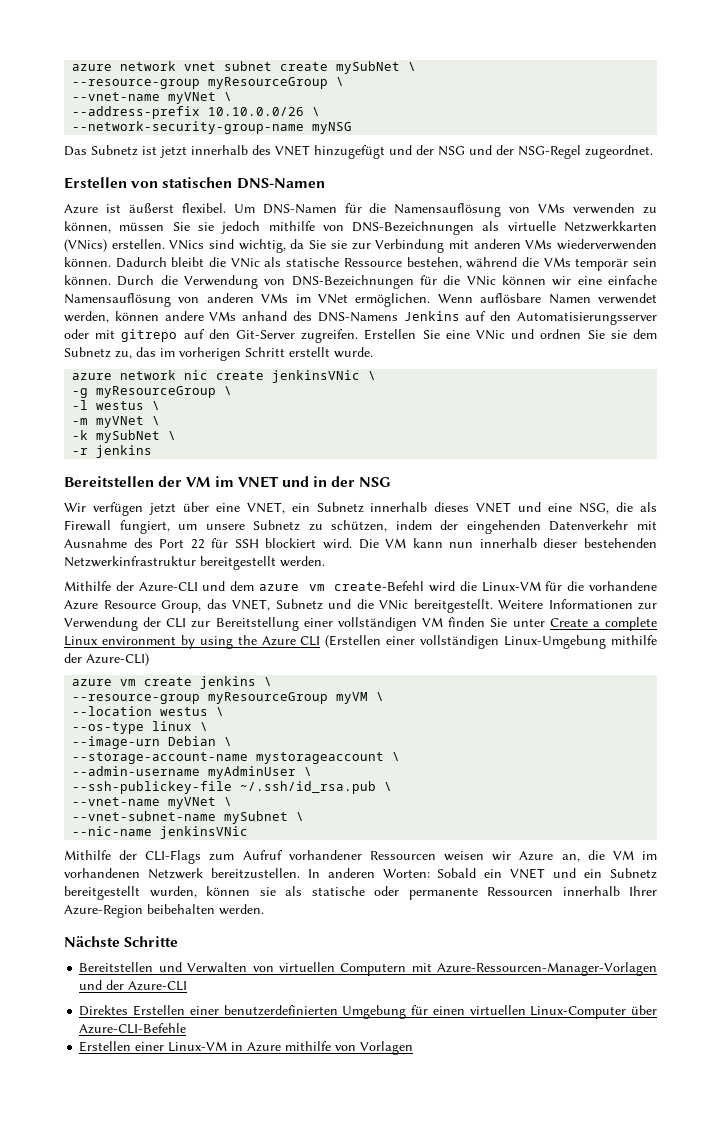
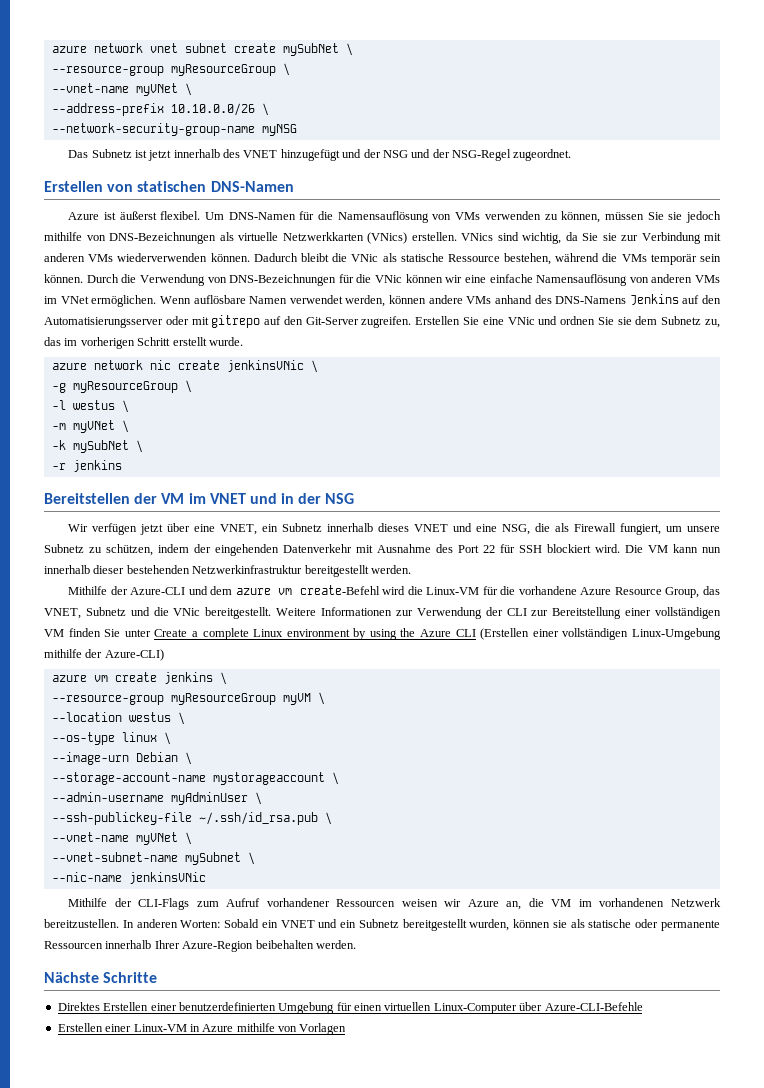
- Bereitstellen und Verwalten von virtuellen Computern mit Azure-Ressourcen-Manager-Vorlagen und der Azure-CLI

